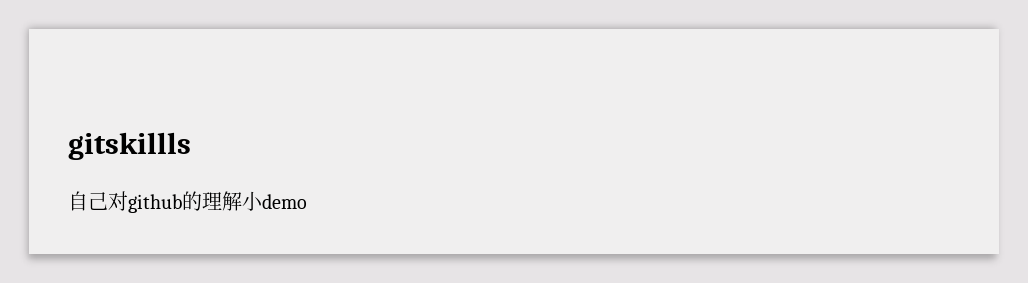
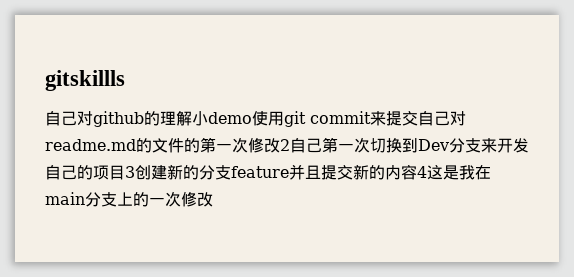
- 自己对github的理解小demo
+ 自己对github的理解小demo使用git commit来提交自己对readme.md的文件的第一次修改2自己第一次切换到Dev分支来开发自己的项目3创建新的分支feature并且提交新的内容4这是我在main分支上的一次修改

